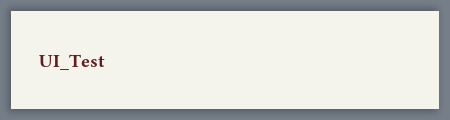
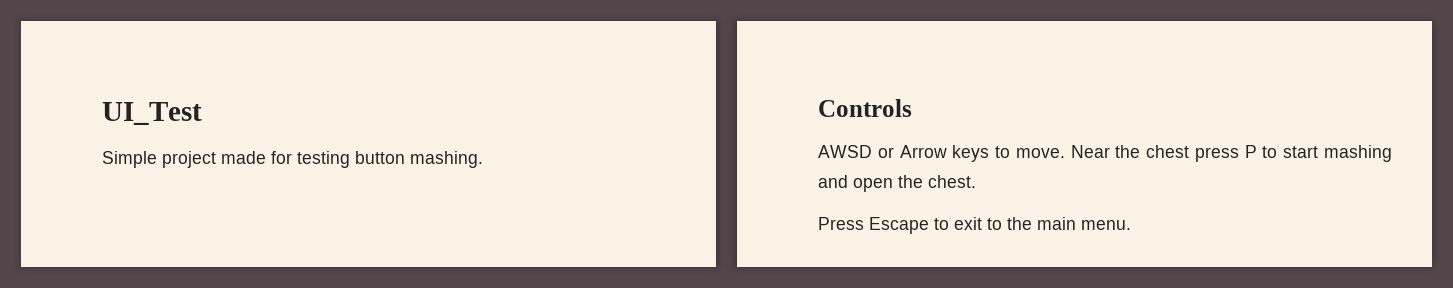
+ Simple project made for testing button mashing.
+ Controls
+ AWSD or Arrow keys to move. Near the chest press P to start mashing and open the chest.
+ Press Escape to exit to the main menu.

